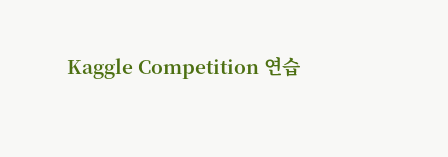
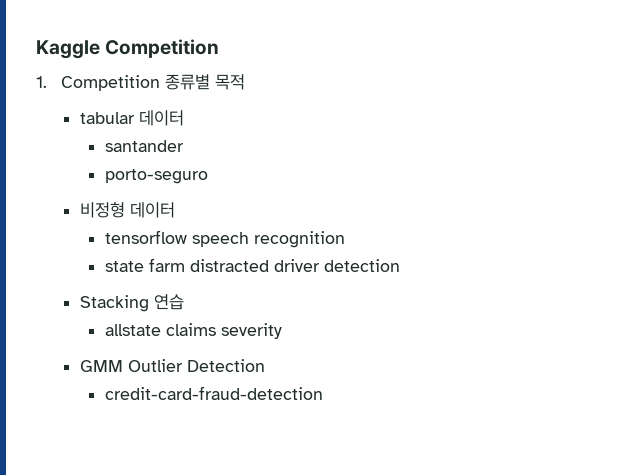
- Kaggle Competition 연습
+ Kaggle Competition
+ 1. Competition 종류별 목적
+ tabular 데이터
+ santander
+ porto-seguro
+ 비정형 데이터
+ tensorflow speech recognition
+ state farm distracted driver detection
+ Stacking 연습
+ allstate claims severity
+ GMM Outlier Detection
+ credit-card-fraud-detection

